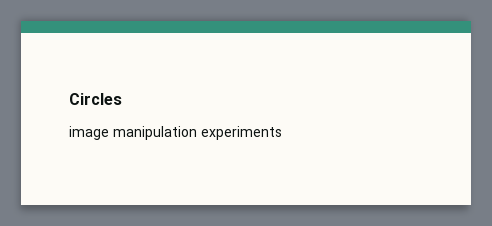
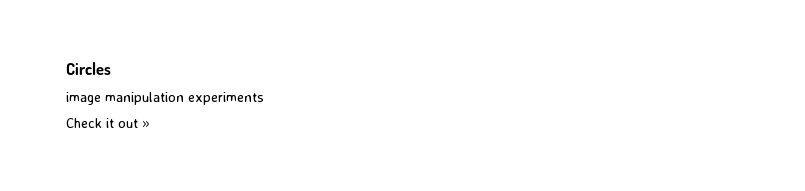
+ Check it out »

